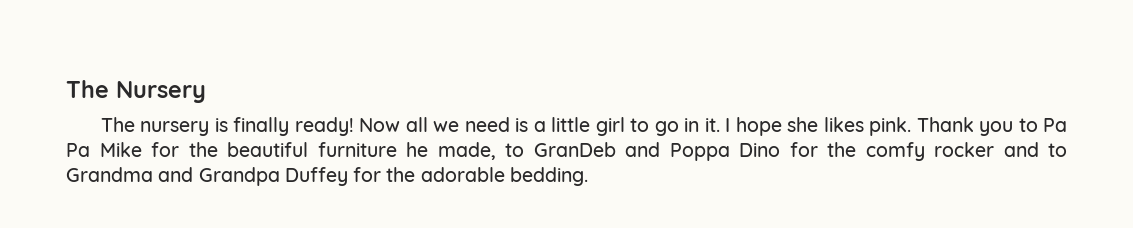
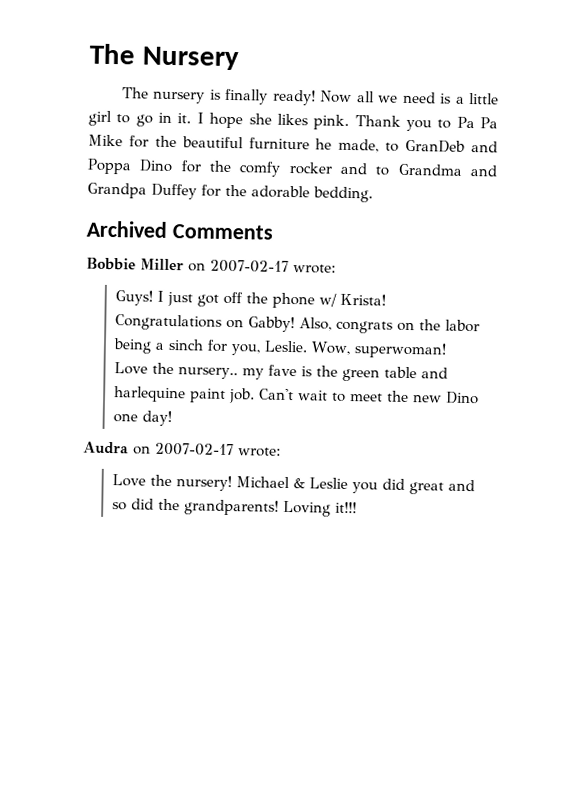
+ Archived Comments
+ Bobbie Miller on 2007-02-17 wrote:
+ Guys! I just got off the phone w/ Krista! Congratulations on Gabby! Also, congrats on the labor being a sinch for you, Leslie. Wow, superwoman!
+ Love the nursery.. my fave is the green table and harlequine paint job. Can't wait to meet the new Dino one day!
+ Audra on 2007-02-17 wrote:
+ Love the nursery! Michael & Leslie you did great and so did the grandparents! Loving it!!!

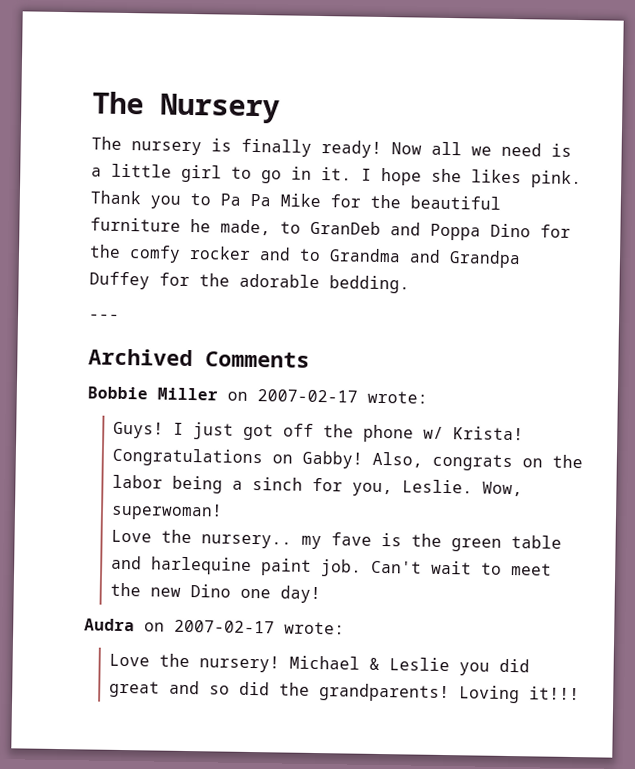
+ ---

